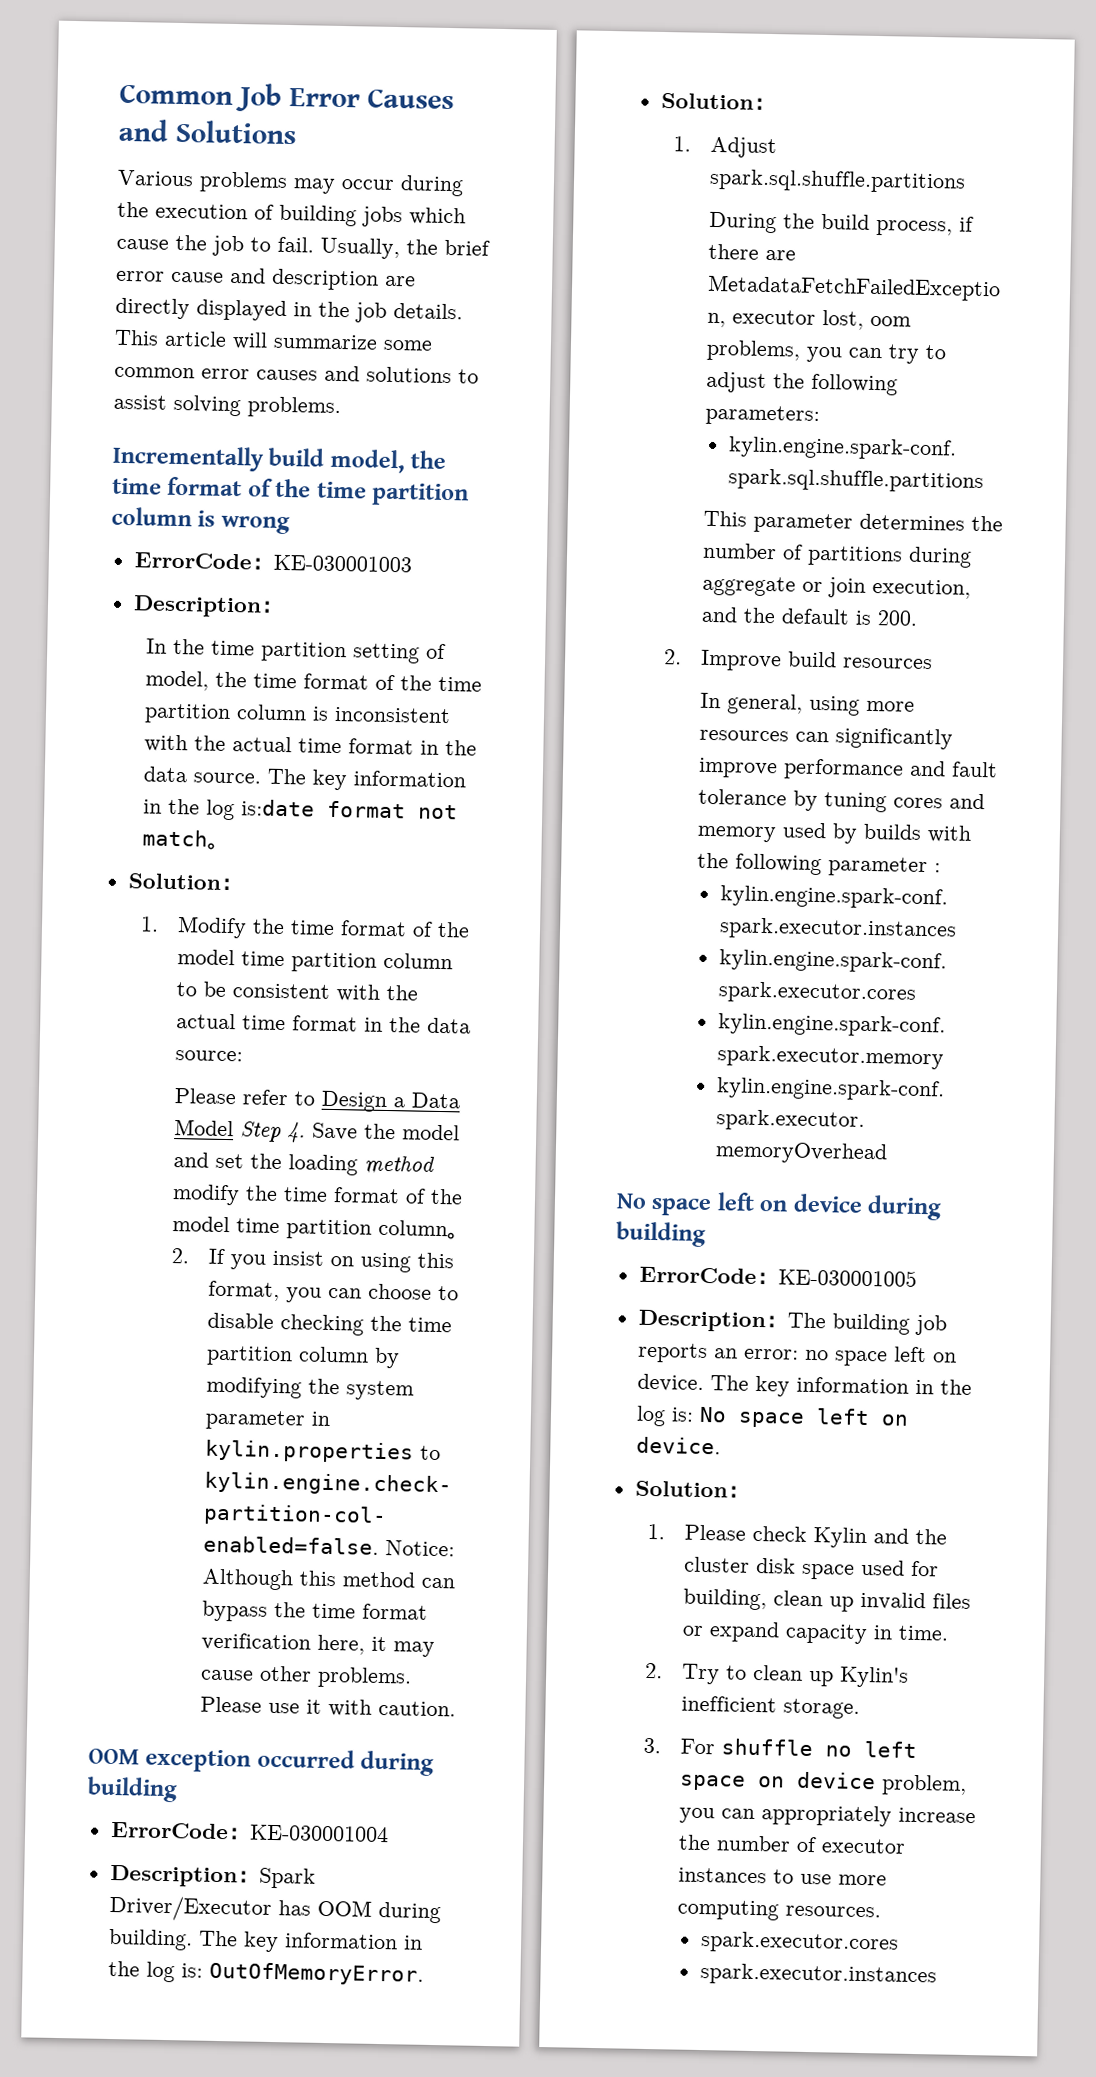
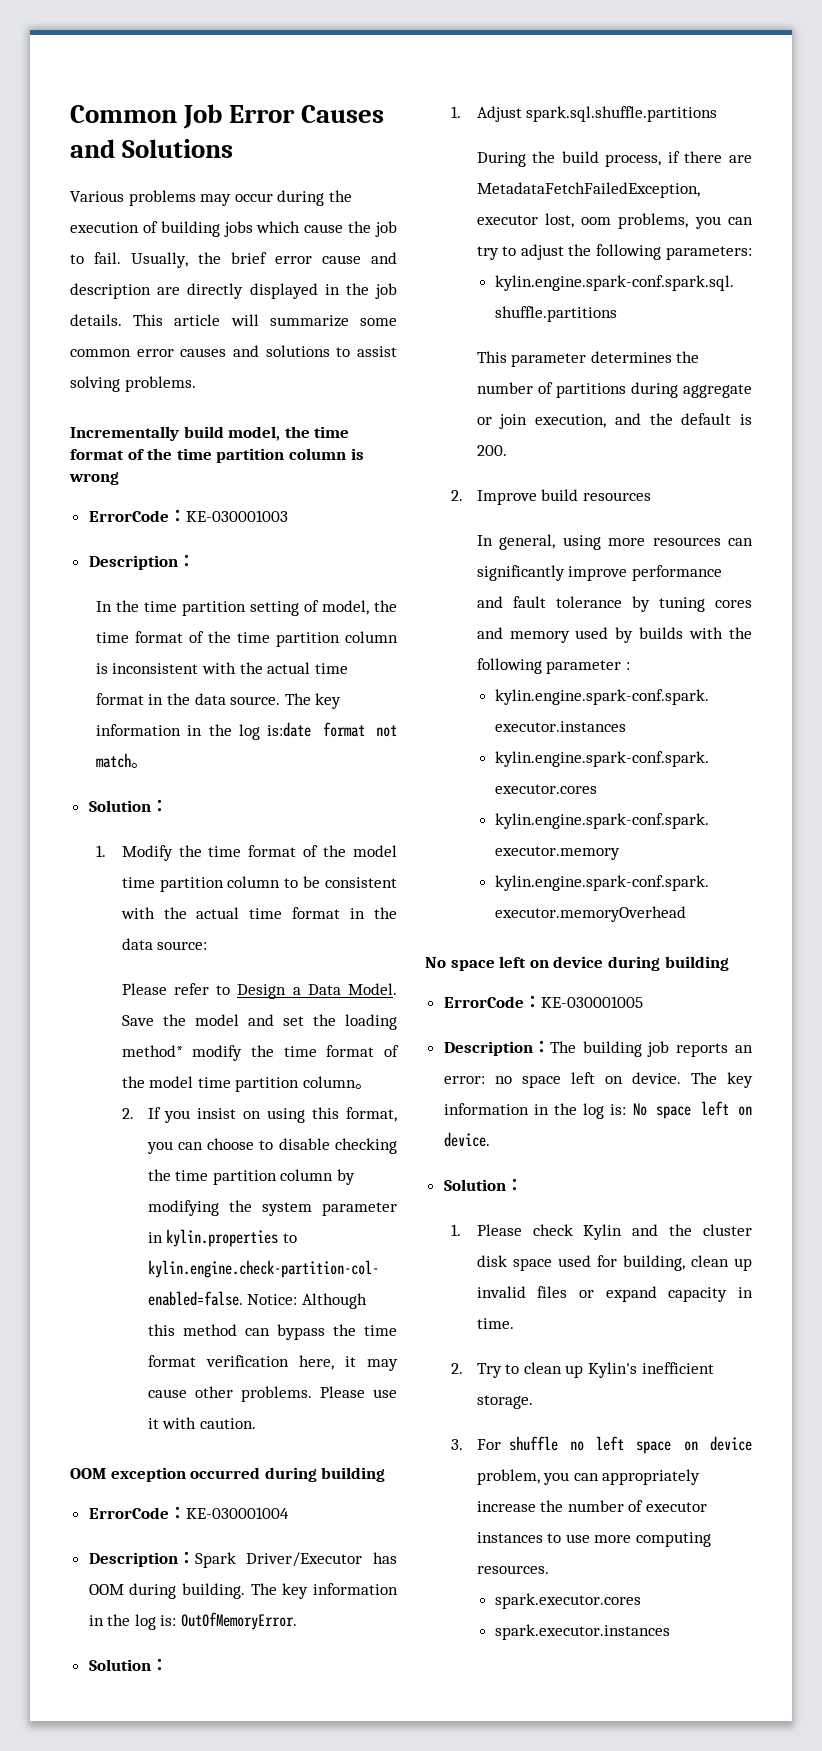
- Please refer to Design a Data Model Step 4. Save the model and set the loading method modify the time format of the model time partition column。
+ Please refer to Design a Data Model. Save the model and set the loading method* modify the time format of the model time partition column。

